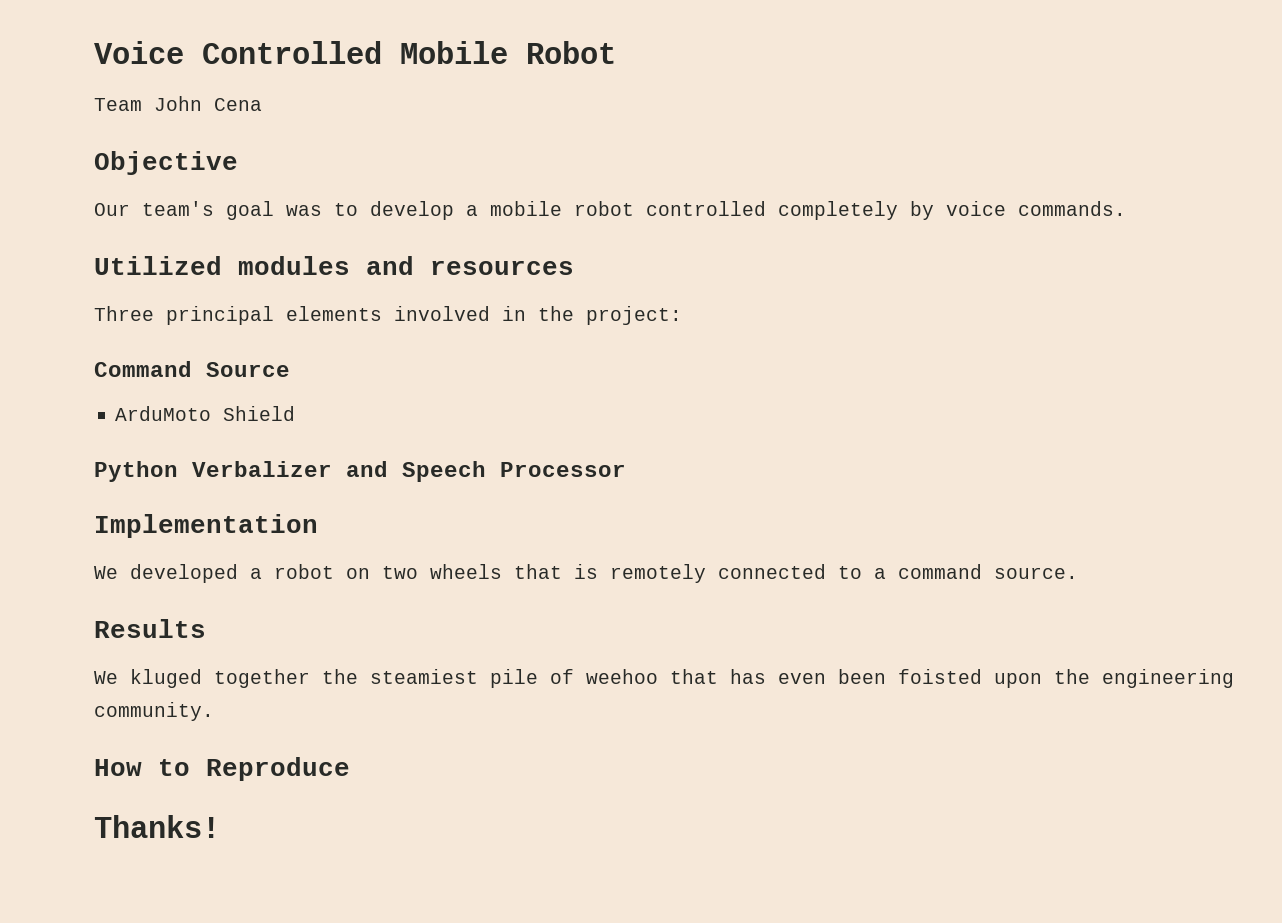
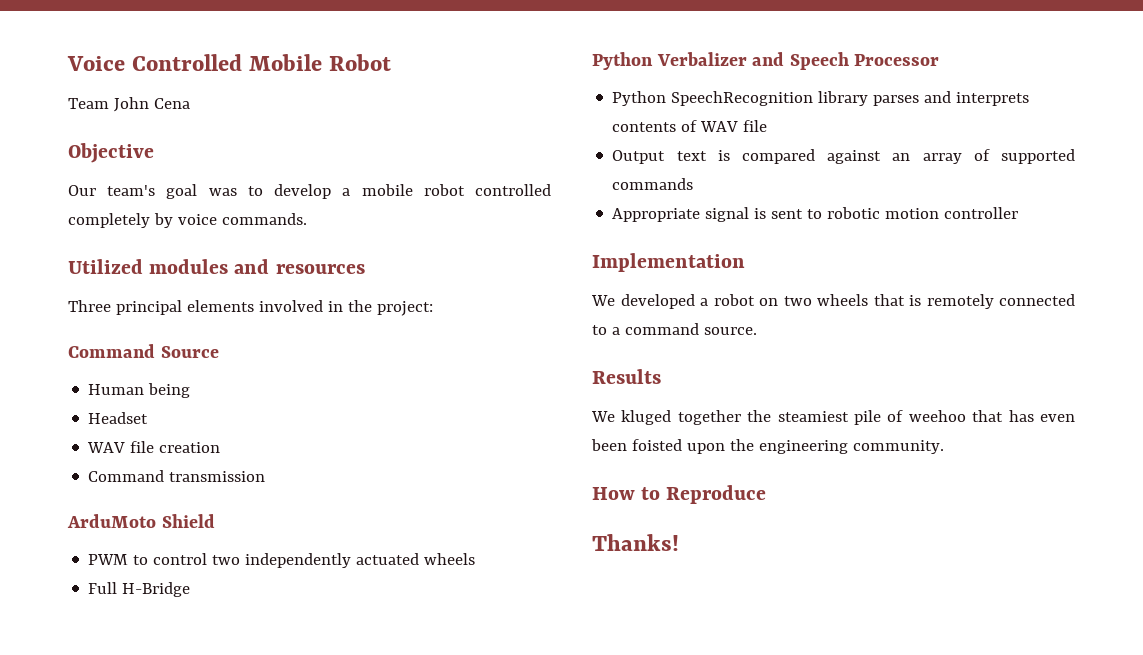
+ Human being
+ Headset
+ WAV file creation
+ Command transmission
  ArduMoto Shield
+ PWM to control two independently actuated wheels
+ Full H-Bridge
+ Python SpeechRecognition library parses and interprets contents of WAV file
+ Output text is compared against an array of supported commands
+ Appropriate signal is sent to robotic motion controller

